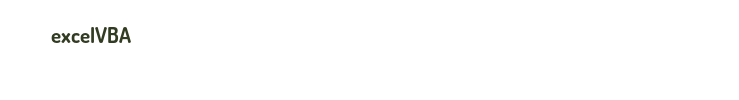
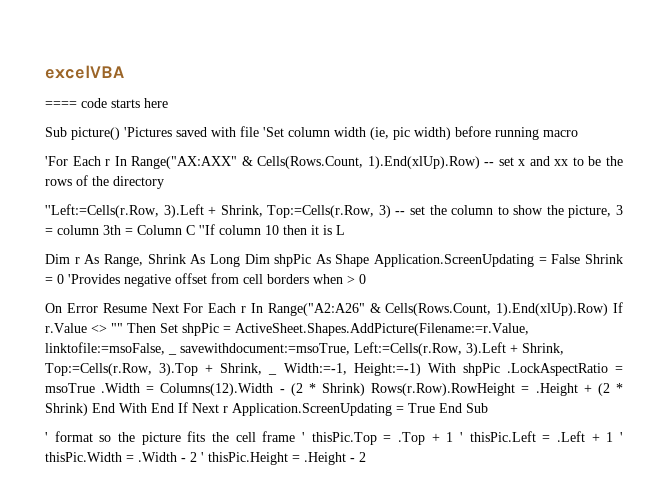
+ ==== code starts here
+ Sub picture() 'Pictures saved with file 'Set column width (ie, pic width) before running macro
+ 'For Each r In Range("AX:AXX" & Cells(Rows.Count, 1).End(xlUp).Row) -- set x and xx to be the rows of the directory
+ ''Left:=Cells(r.Row, 3).Left + Shrink, Top:=Cells(r.Row, 3) -- set the column to show the picture, 3 = column 3th = Column C ''If column 10 then it is L
+ Dim r As Range, Shrink As Long Dim shpPic As Shape Application.ScreenUpdating = False Shrink = 0 'Provides negative offset from cell borders when > 0
+ On Error Resume Next For Each r In Range("A2:A26" & Cells(Rows.Count, 1).End(xlUp).Row) If r.Value <> "" Then Set shpPic = ActiveSheet.Shapes.AddPicture(Filename:=r.Value, linktofile:=msoFalse, _ savewithdocument:=msoTrue, Left:=Cells(r.Row, 3).Left + Shrink, Top:=Cells(r.Row, 3).Top + Shrink, _ Width:=-1, Height:=-1) With shpPic .LockAspectRatio = msoTrue .Width = Columns(12).Width - (2 * Shrink) Rows(r.Row).RowHeight = .Height + (2 * Shrink) End With End If Next r Application.ScreenUpdating = True End Sub
+ ' format so the picture fits the cell frame ' thisPic.Top = .Top + 1 ' thisPic.Left = .Left + 1 ' thisPic.Width = .Width - 2 ' thisPic.Height = .Height - 2

